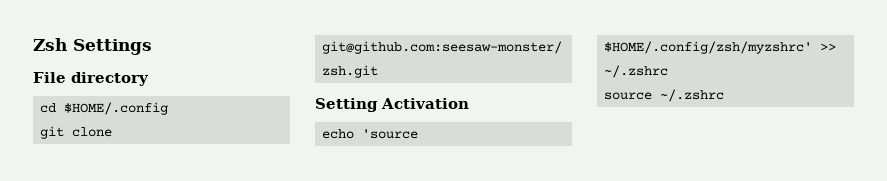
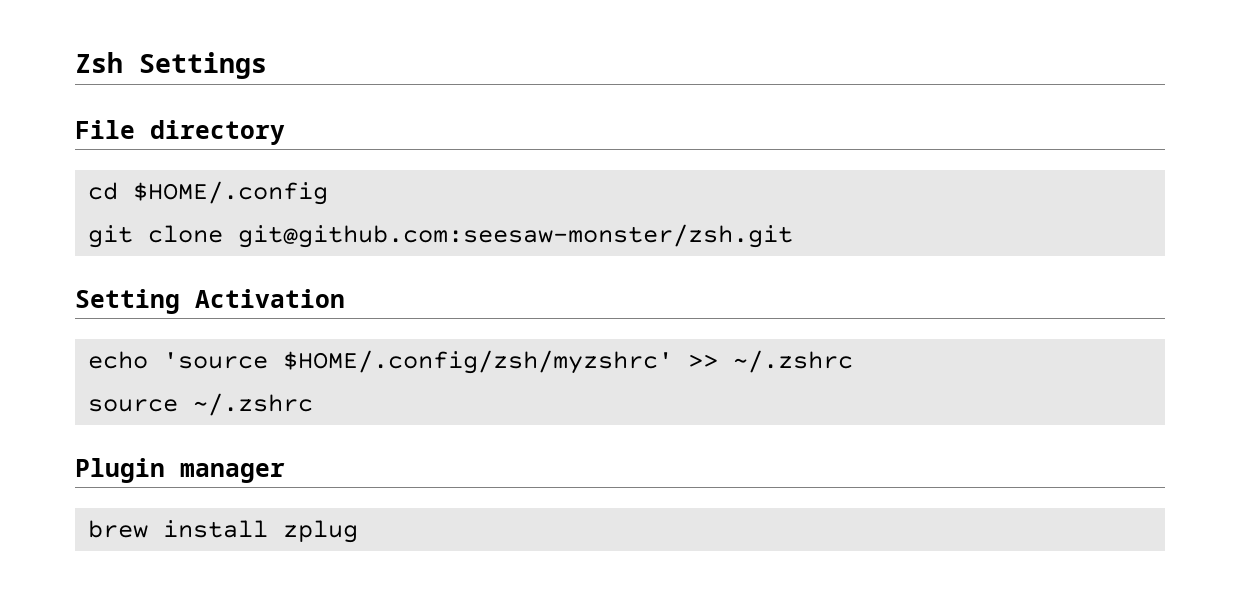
+ Plugin manager
+ brew install zplug

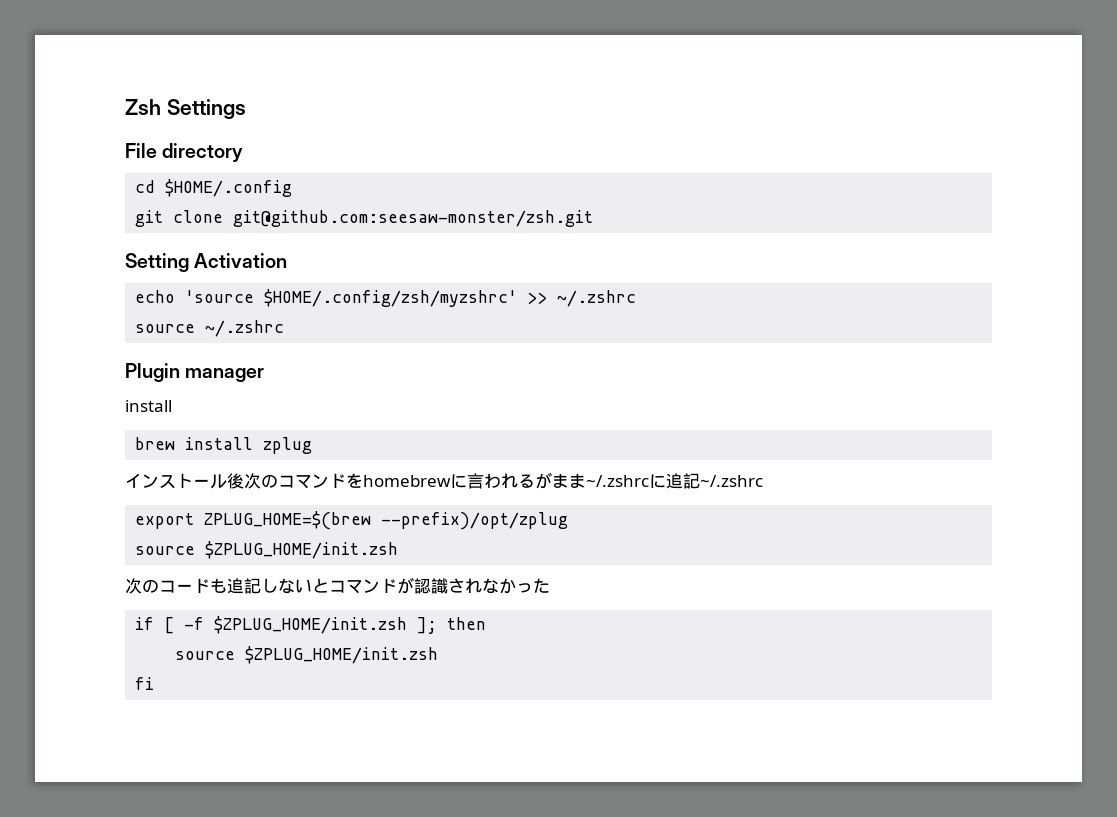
  Plugin manager
+ install
+ インストール後次のコマンドをhomebrewに言われるがまま~/.zshrcに追記~/.zshrc
+ export ZPLUG_HOME=$(brew --prefix)/opt/zplug
+ source $ZPLUG_HOME/init.zsh
+ 次のコードも追記しないとコマンドが認識されなかった
+ if [ -f $ZPLUG_HOME/init.zsh ]; then
+ source $ZPLUG_HOME/init.zsh
+ fi

